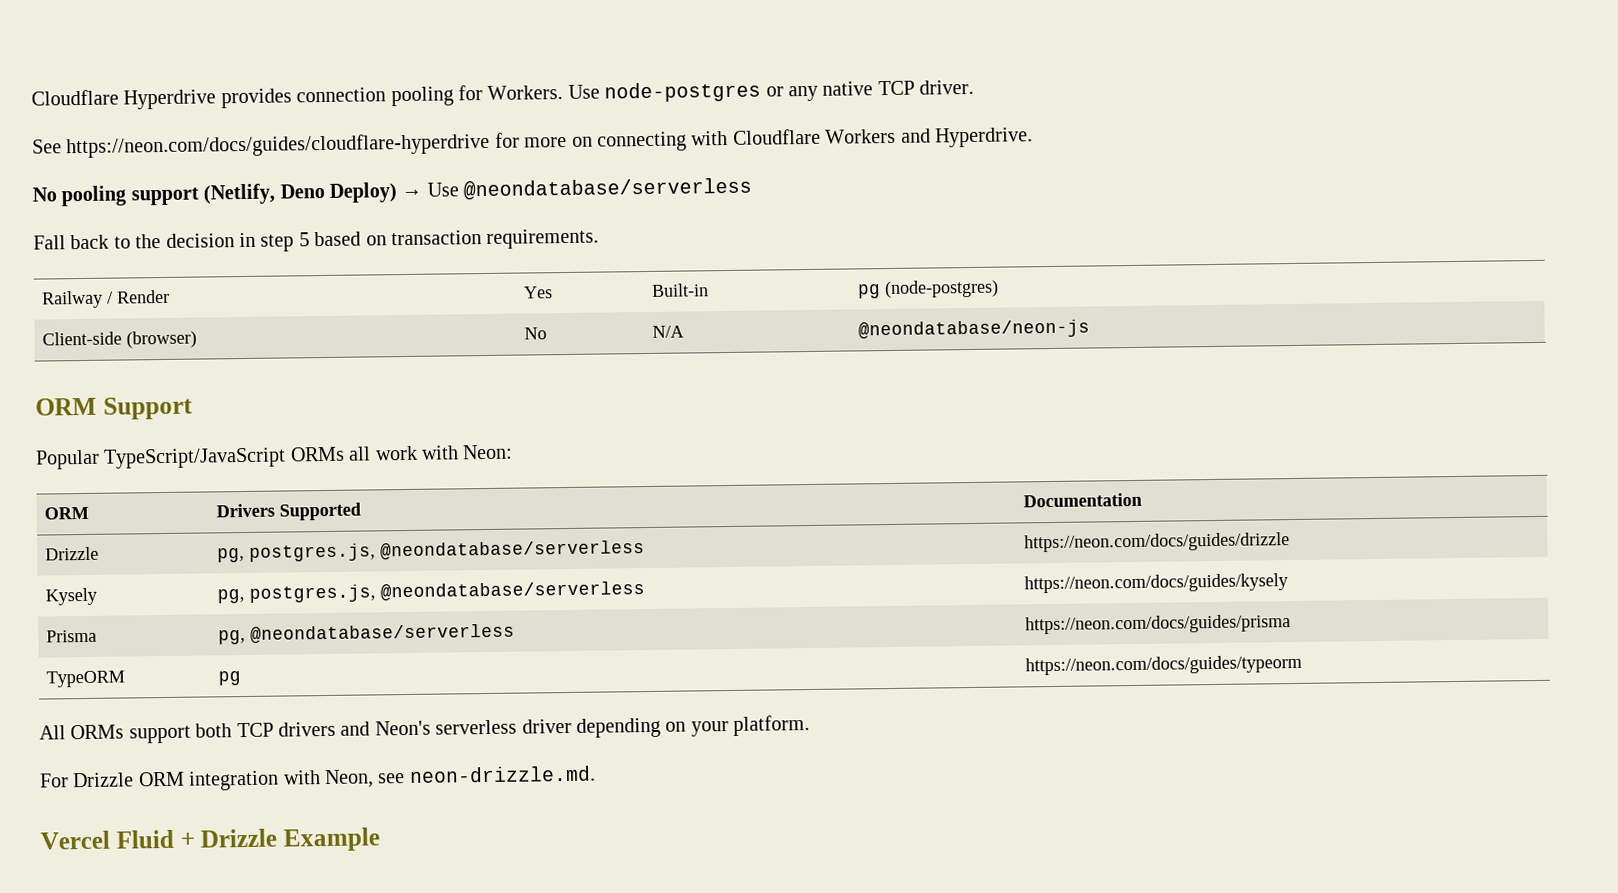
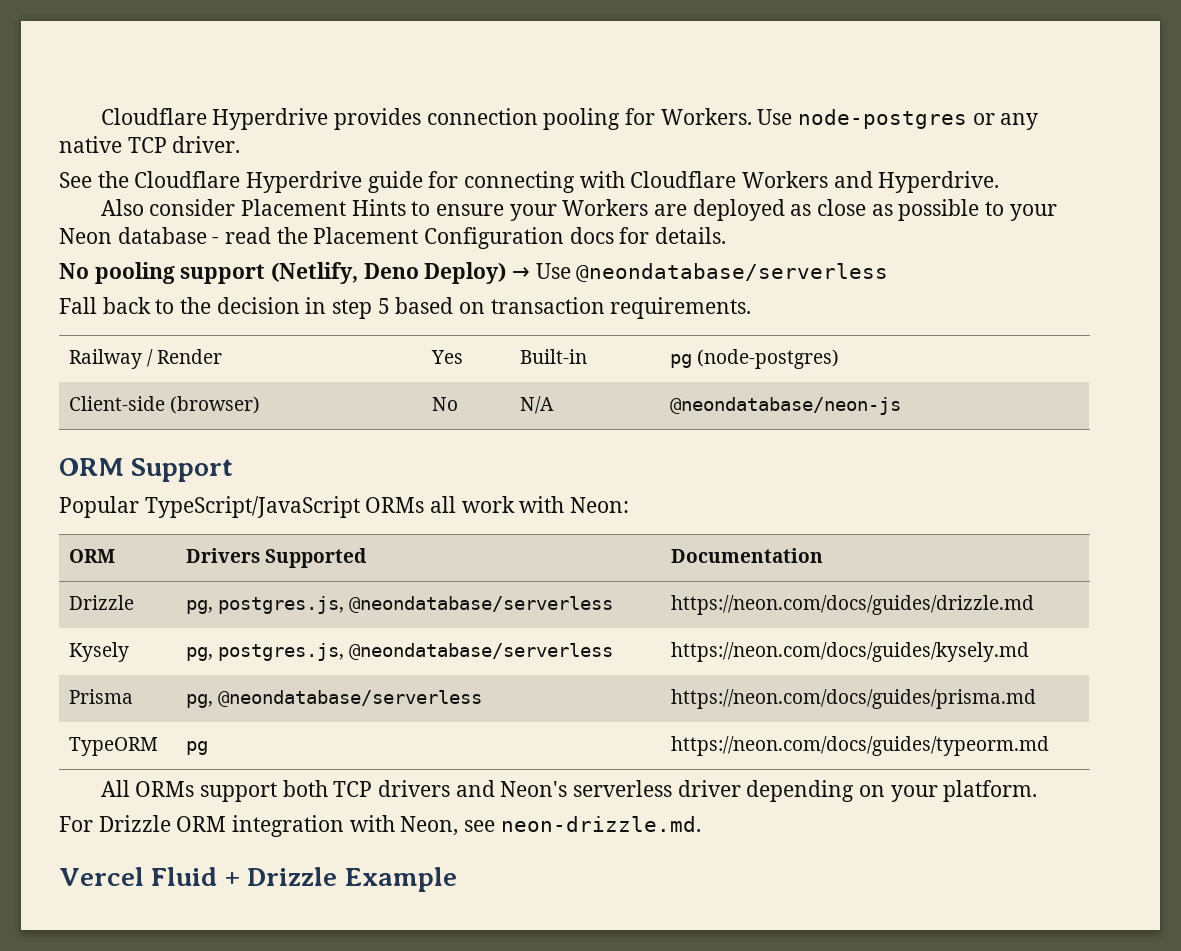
- See https://neon.com/docs/guides/cloudflare-hyperdrive for more on connecting with Cloudflare Workers and Hyperdrive.
+ See the Cloudflare Hyperdrive guide for connecting with Cloudflare Workers and Hyperdrive.
+ Also consider Placement Hints to ensure your Workers are deployed as close as possible to your Neon database - read the Placement Configuration docs for details.
- Drizzle | pg, postgres.js, @neondatabase/serverless | https://neon.com/docs/guides/drizzle
+ Drizzle | pg, postgres.js, @neondatabase/serverless | https://neon.com/docs/guides/drizzle.md
- Kysely | pg, postgres.js, @neondatabase/serverless | https://neon.com/docs/guides/kysely
+ Kysely | pg, postgres.js, @neondatabase/serverless | https://neon.com/docs/guides/kysely.md
- Prisma | pg, @neondatabase/serverless | https://neon.com/docs/guides/prisma
+ Prisma | pg, @neondatabase/serverless | https://neon.com/docs/guides/prisma.md
- TypeORM | pg | https://neon.com/docs/guides/typeorm
+ TypeORM | pg | https://neon.com/docs/guides/typeorm.md

